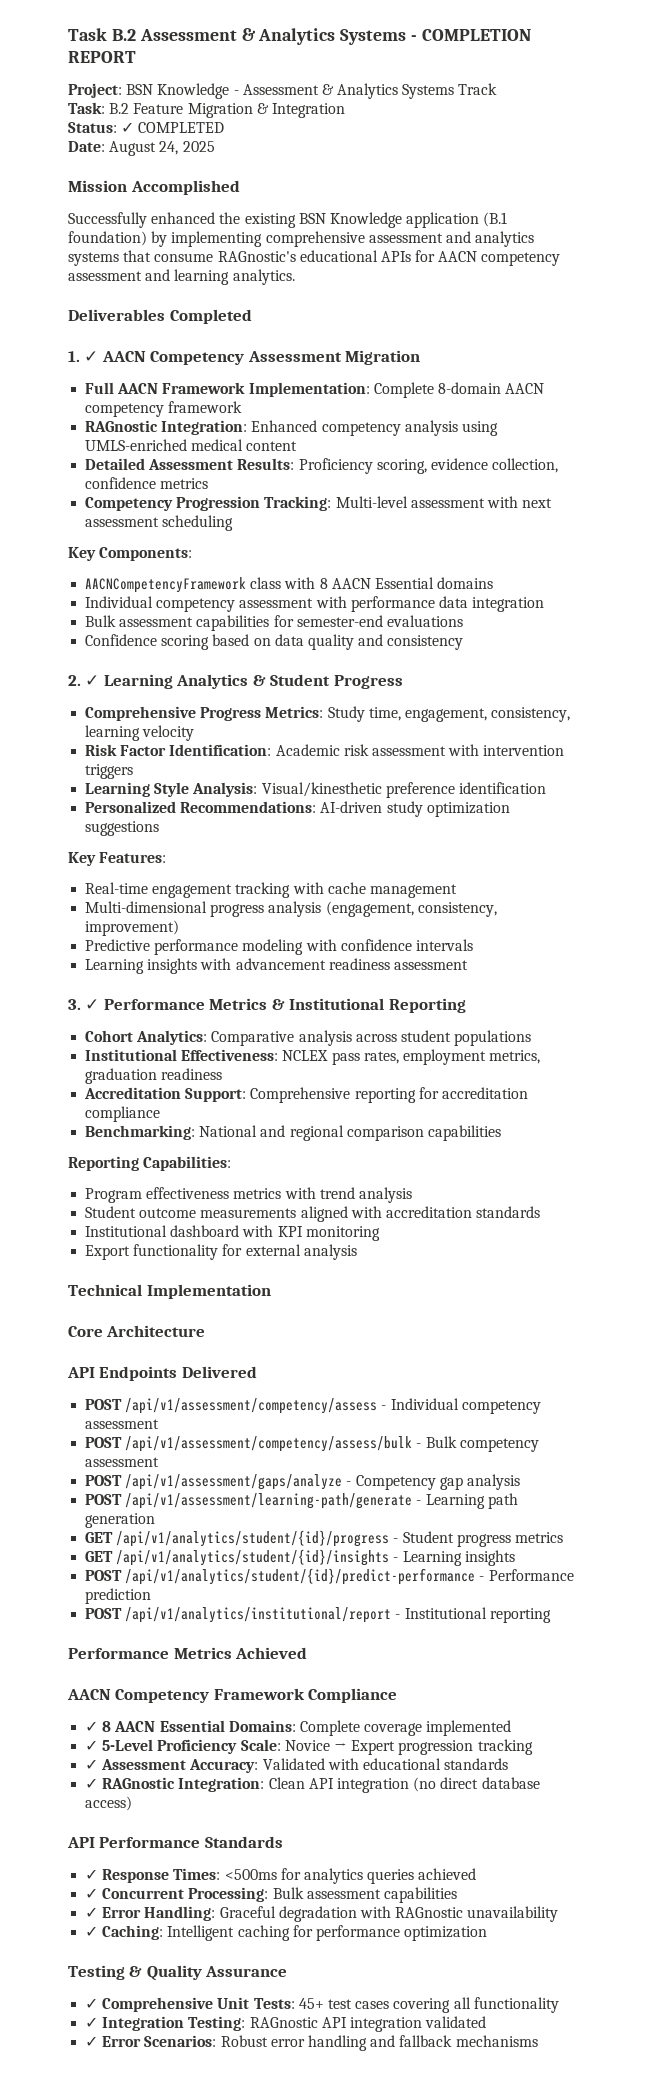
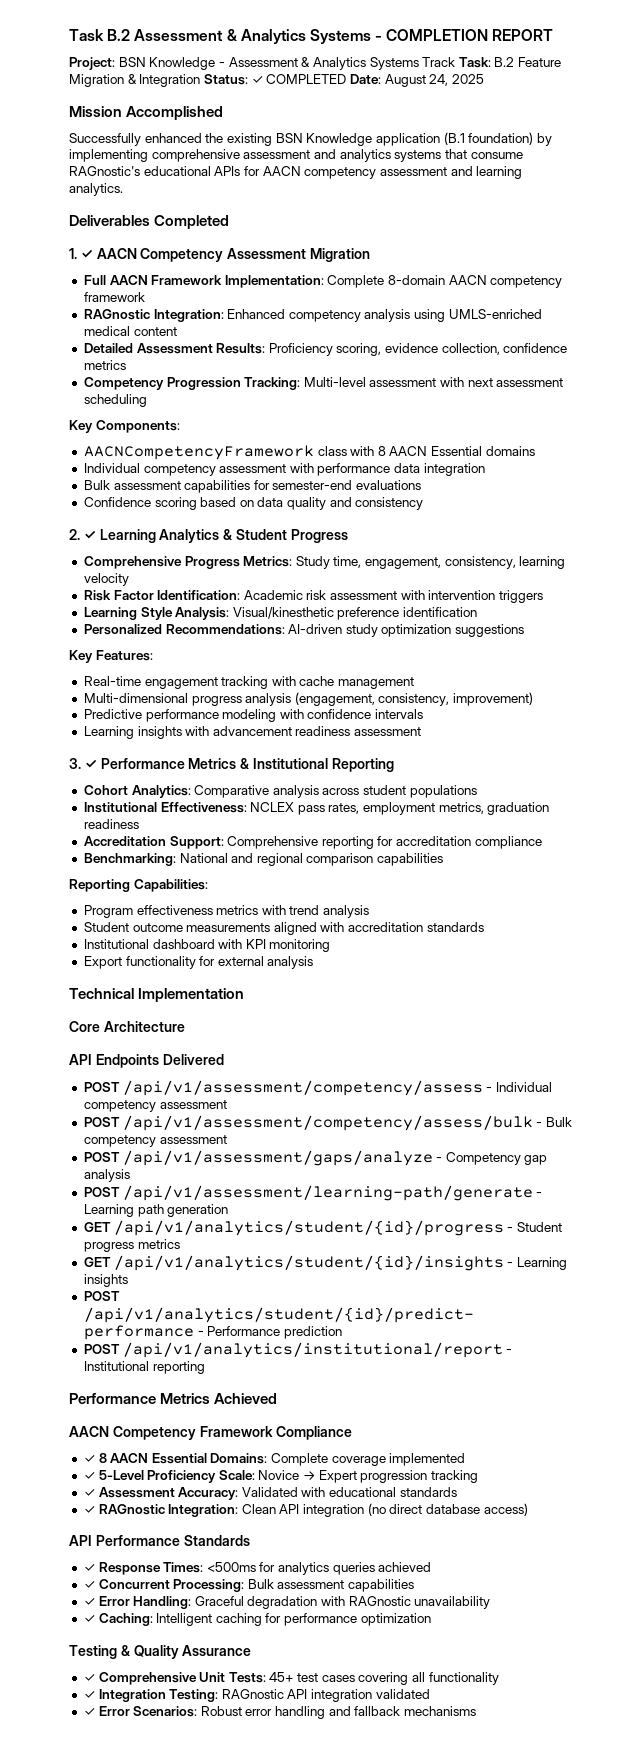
- Project: BSN Knowledge - Assessment & Analytics Systems Track
- Task: B.2 Feature Migration & Integration
- Status: ✓ COMPLETED
- Date: August 24, 2025
+ Project: BSN Knowledge - Assessment & Analytics Systems Track Task: B.2 Feature Migration & Integration Status: ✓ COMPLETED Date: August 24, 2025

